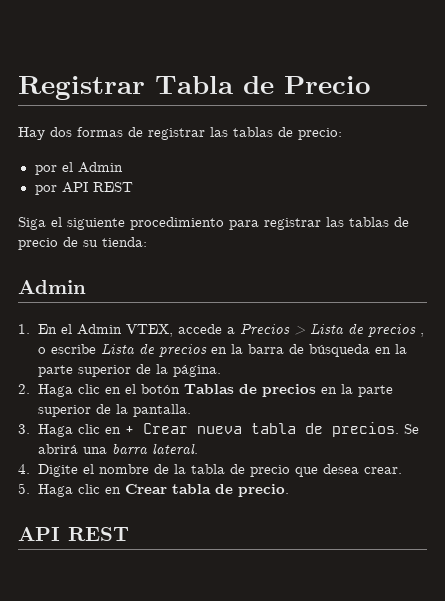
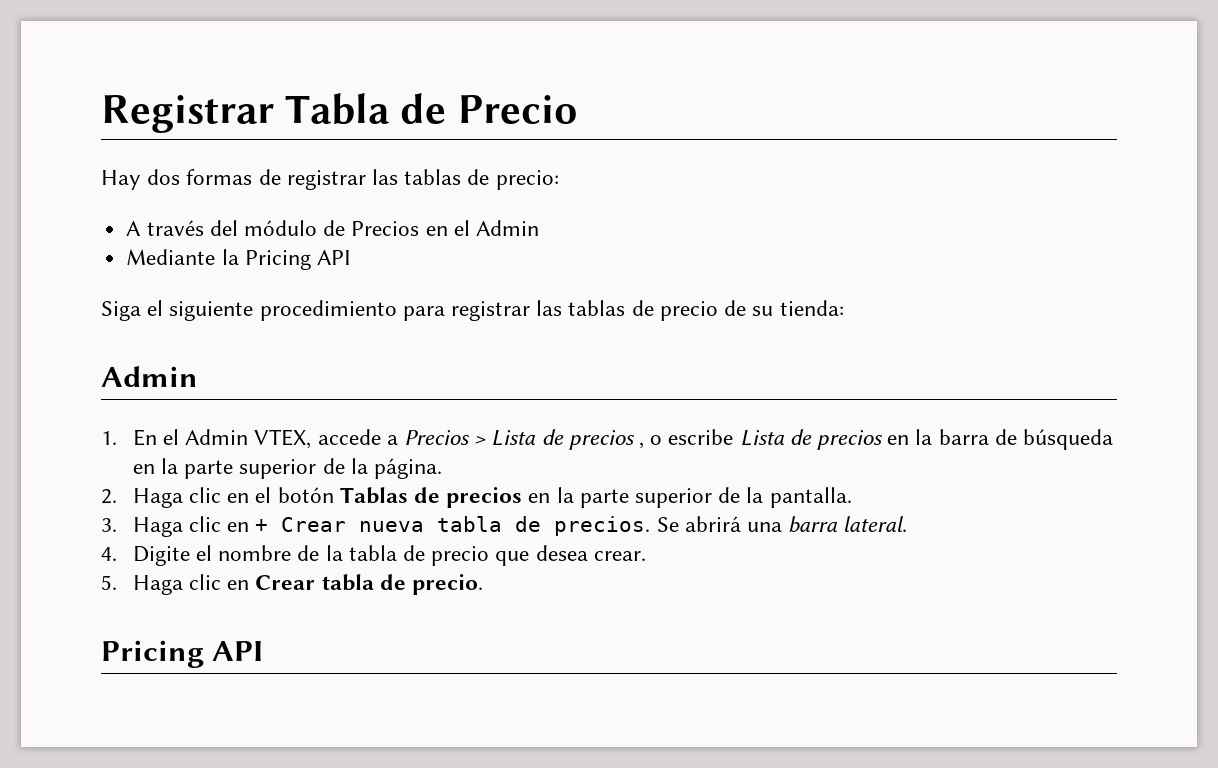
- por el Admin
+ A través del módulo de Precios en el Admin
- por API REST
+ Mediante la Pricing API
  5. Haga clic en Crear tabla de precio.
- API REST
+ Pricing API

